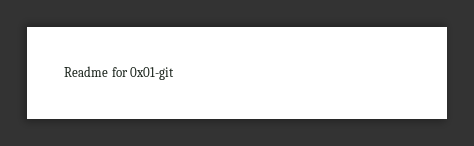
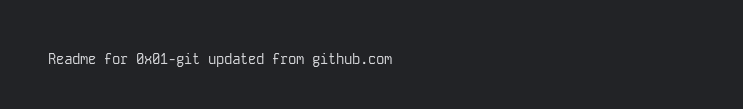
- Readme for 0x01-git
+ Readme for 0x01-git updated from github.com

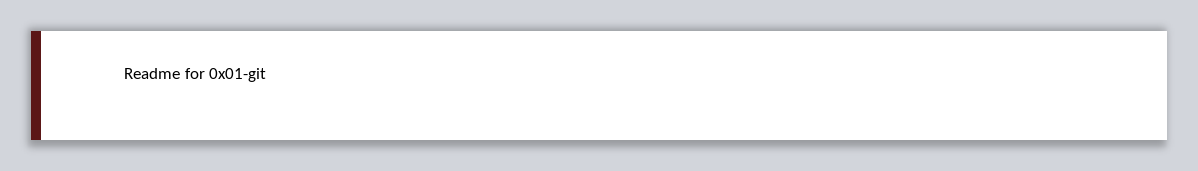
- Readme for 0x01-git updated from github.com
+ Readme for 0x01-git

